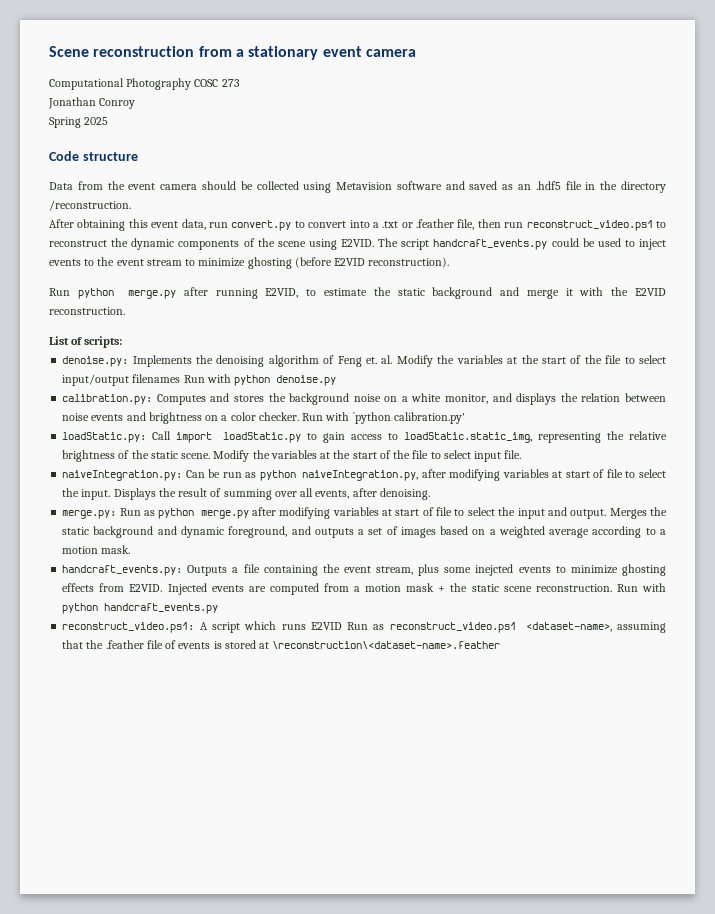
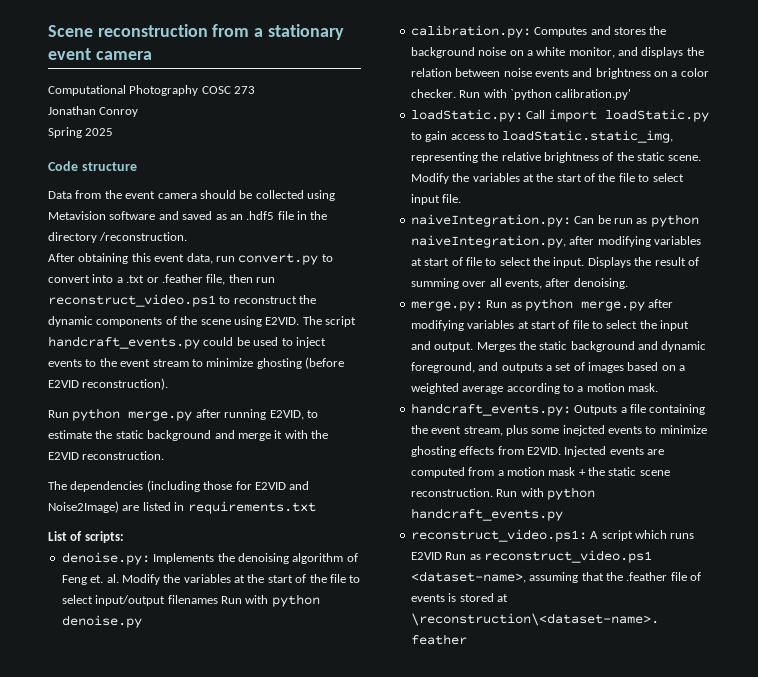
+ The dependencies (including those for E2VID and Noise2Image) are listed in requirements.txt

